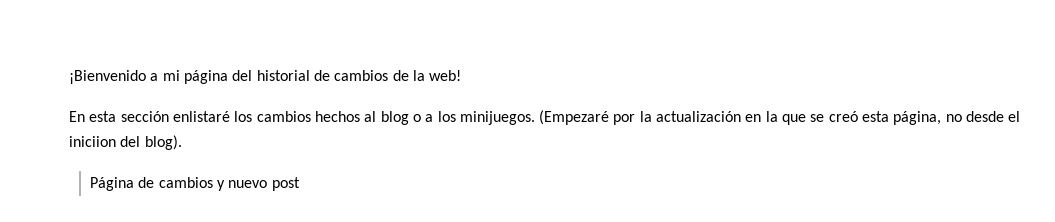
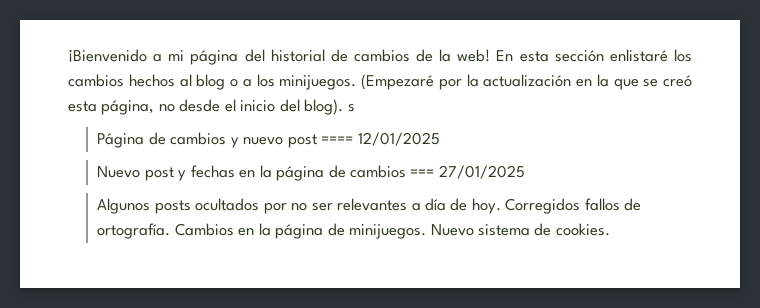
- ¡Bienvenido a mi página del historial de cambios de la web!
- En esta sección enlistaré los cambios hechos al blog o a los minijuegos.
+ ¡Bienvenido a mi página del historial de cambios de la web! En esta sección enlistaré los cambios hechos al blog o a los minijuegos.
- (Empezaré por la actualización en la que se creó esta página, no desde el iniciion del blog).
+ (Empezaré por la actualización en la que se creó esta página, no desde el inicio del blog). s
- Página de cambios y nuevo post
+ Página de cambios y nuevo post ==== 12/01/2025
+ Nuevo post y fechas en la página de cambios === 27/01/2025
+ Algunos posts ocultados por no ser relevantes a día de hoy. Corregidos fallos de ortografía. Cambios en la página de minijuegos. Nuevo sistema de cookies.

